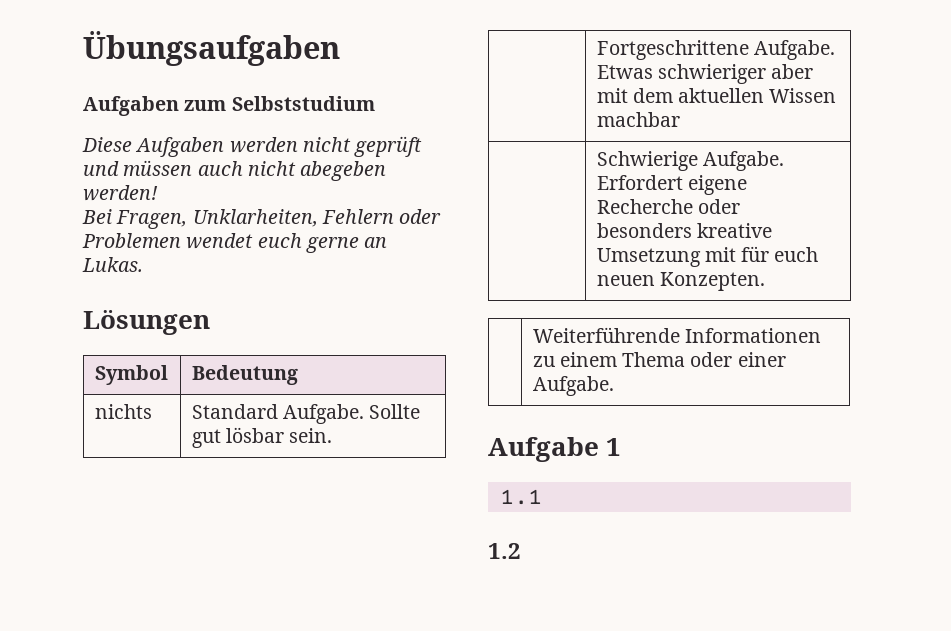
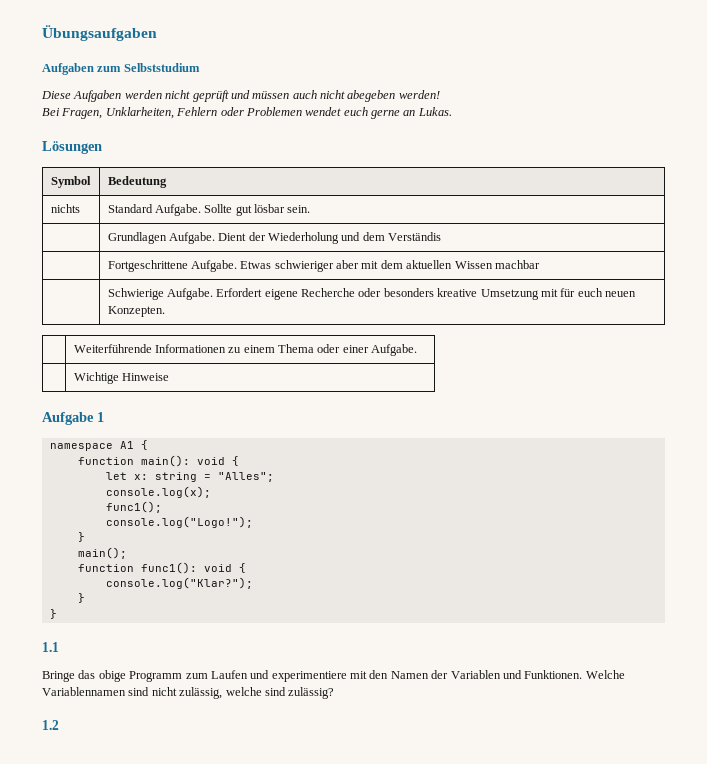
+ | Grundlagen Aufgabe. Dient der Wiederholung und dem Verständis
+ | Wichtige Hinweise
+ namespace A1 {
+ function main(): void {
+ let x: string = "Alles";
+ console.log(x);
+ func1();
+ console.log("Logo!");
+ }
+ main();
+ function func1(): void {
+ console.log("Klar?");
+ }
+ }
  1.1
+ Bringe das obige Programm zum Laufen und experimentiere mit den Namen der Variablen und Funktionen. Welche Variablennamen sind nicht zulässig, welche sind zulässig?

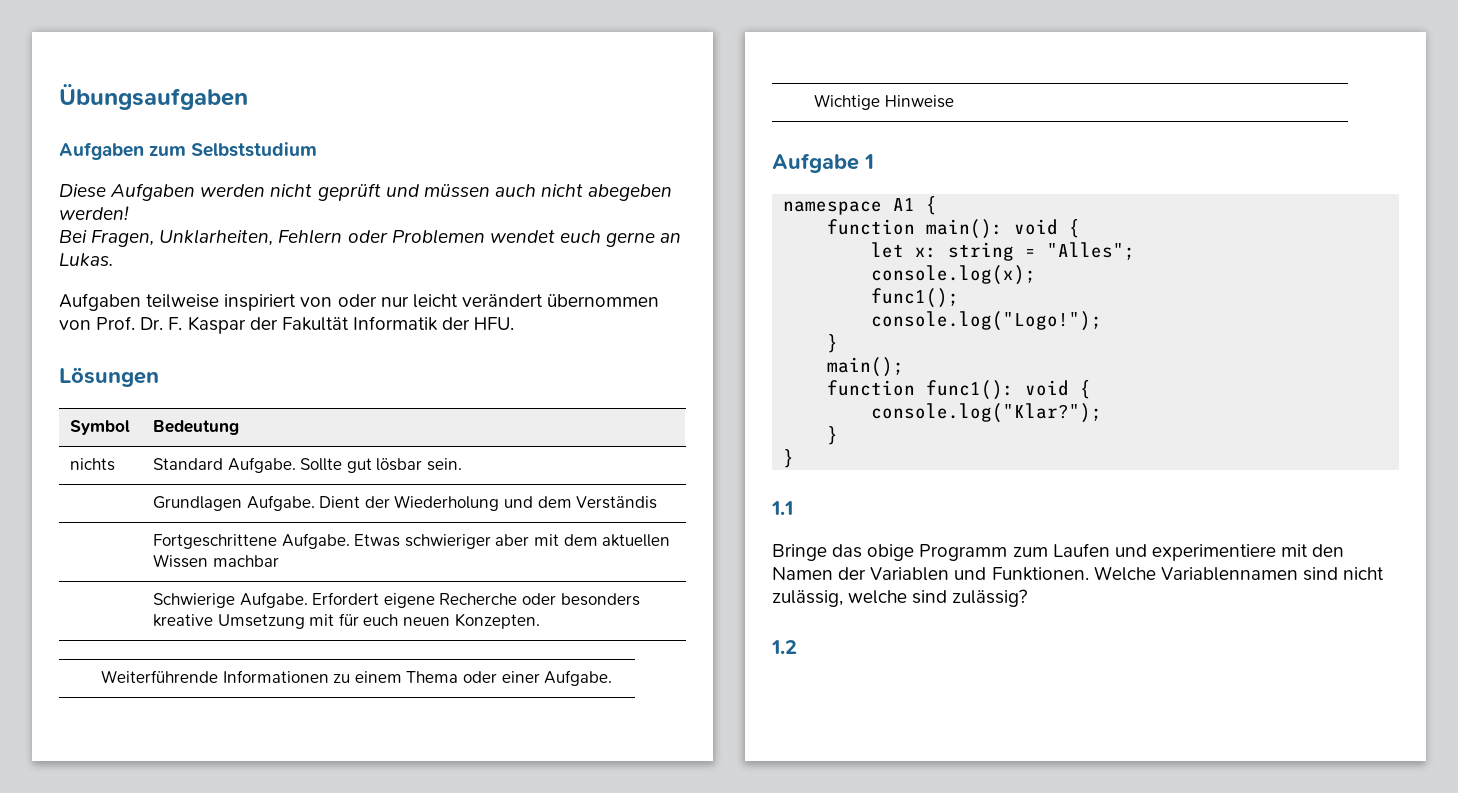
+ Aufgaben teilweise inspiriert von oder nur leicht verändert übernommen von Prof. Dr. F. Kaspar der Fakultät Informatik der HFU.

